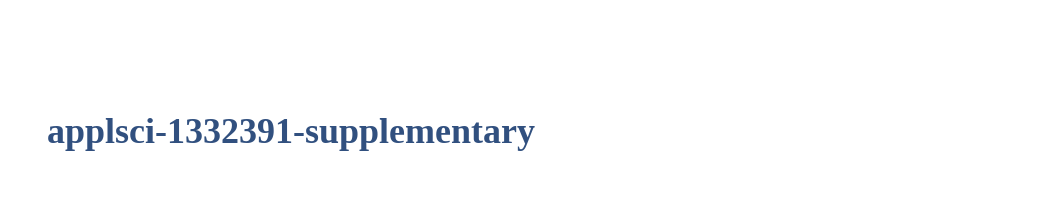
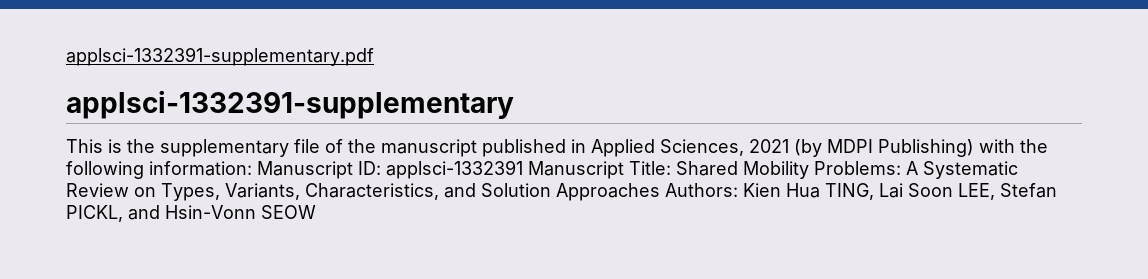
+ applsci-1332391-supplementary.pdf
+ This is the supplementary file of the manuscript published in Applied Sciences, 2021 (by MDPI Publishing) with the following information: Manuscript ID: applsci-1332391 Manuscript Title: Shared Mobility Problems: A Systematic Review on Types, Variants, Characteristics, and Solution Approaches Authors: Kien Hua TING, Lai Soon LEE, Stefan PICKL, and Hsin-Vonn SEOW

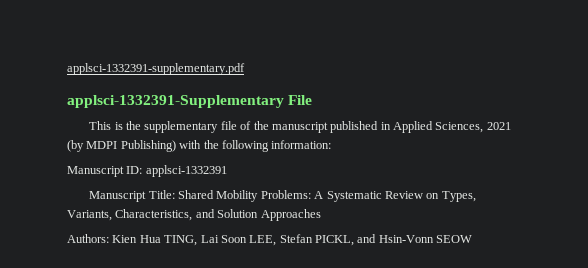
- applsci-1332391-supplementary
+ applsci-1332391-Supplementary File
- This is the supplementary file of the manuscript published in Applied Sciences, 2021 (by MDPI Publishing) with the following information: Manuscript ID: applsci-1332391 Manuscript Title: Shared Mobility Problems: A Systematic Review on Types, Variants, Characteristics, and Solution Approaches Authors: Kien Hua TING, Lai Soon LEE, Stefan PICKL, and Hsin-Vonn SEOW
+ This is the supplementary file of the manuscript published in Applied Sciences, 2021 (by MDPI Publishing) with the following information:
+ Manuscript ID: applsci-1332391
+ Manuscript Title: Shared Mobility Problems: A Systematic Review on Types, Variants, Characteristics, and Solution Approaches
+ Authors: Kien Hua TING, Lai Soon LEE, Stefan PICKL, and Hsin-Vonn SEOW

